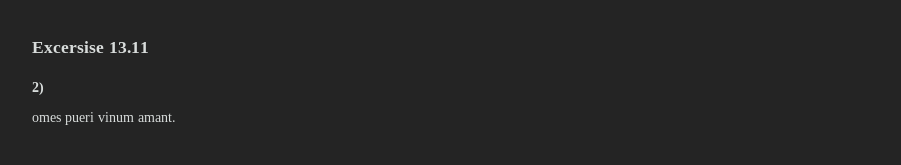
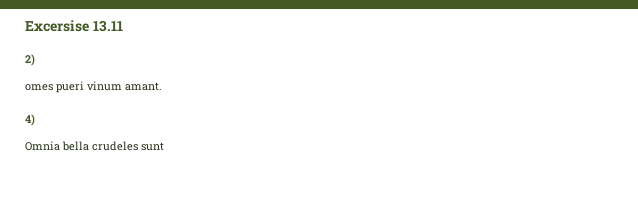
+ 4)
+ Omnia bella crudeles sunt

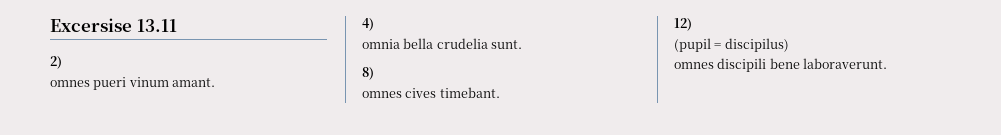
- omes pueri vinum amant.
+ omnes pueri vinum amant.
- Omnia bella crudeles sunt
+ omnia bella crudelia sunt.
+ 8)
+ omnes cives timebant.
+ 12)
+ (pupil = discipilus)
+ omnes discipili bene laboraverunt.

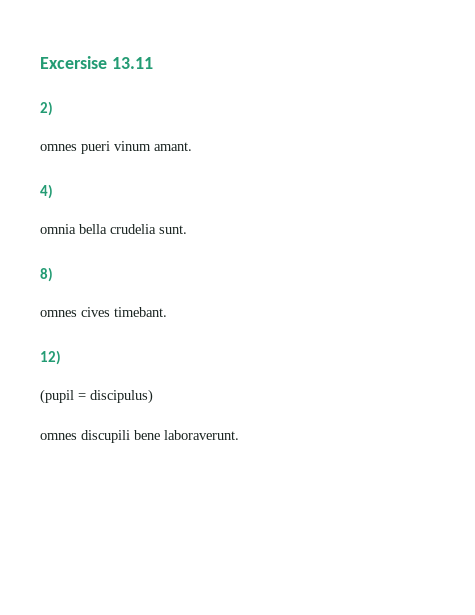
- (pupil = discipilus)
- omnes discipili bene laboraverunt.
+ (pupil = discipulus)
+ omnes discupili bene laboraverunt.

